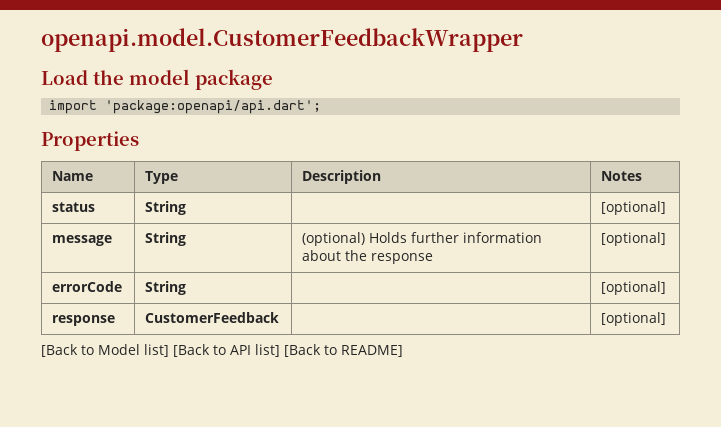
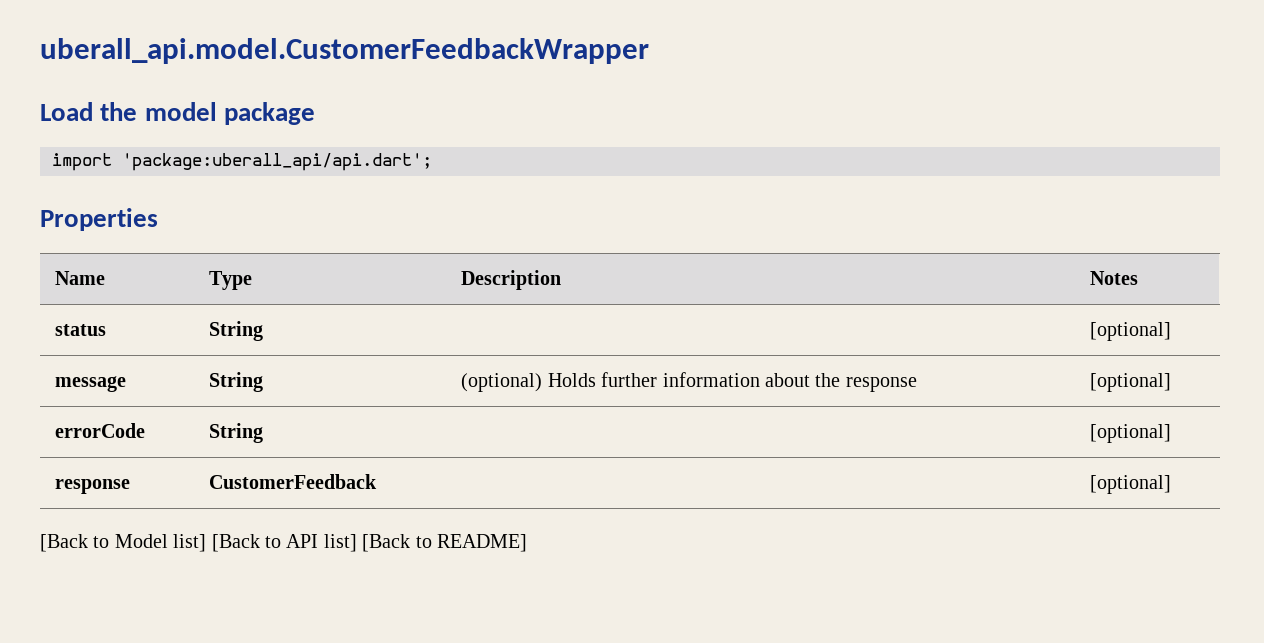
- openapi.model.CustomerFeedbackWrapper
+ uberall_api.model.CustomerFeedbackWrapper
- import 'package:openapi/api.dart';
+ import 'package:uberall_api/api.dart';

